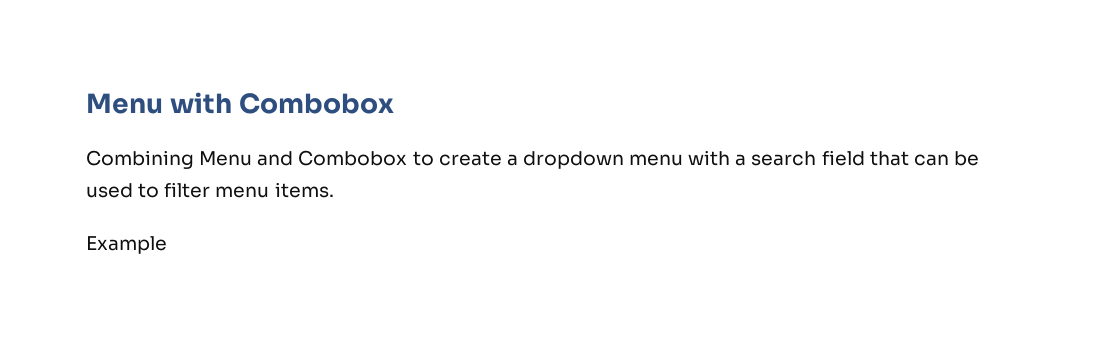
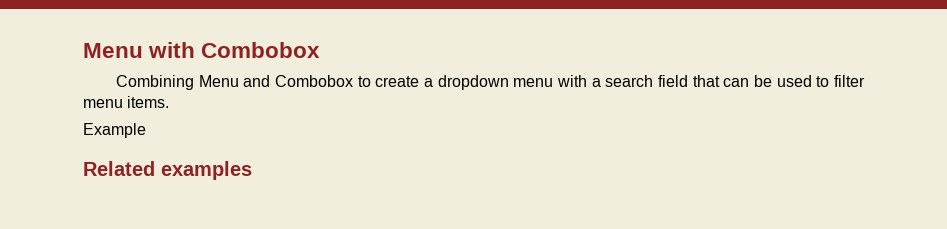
+ Related examples

